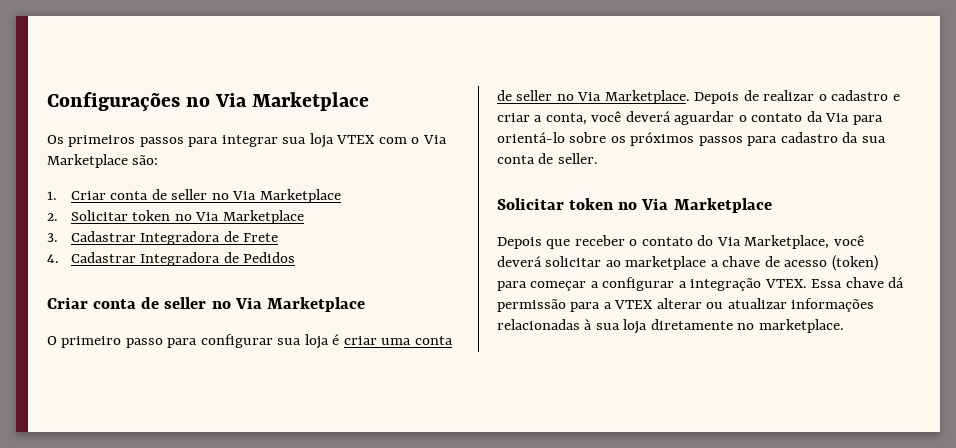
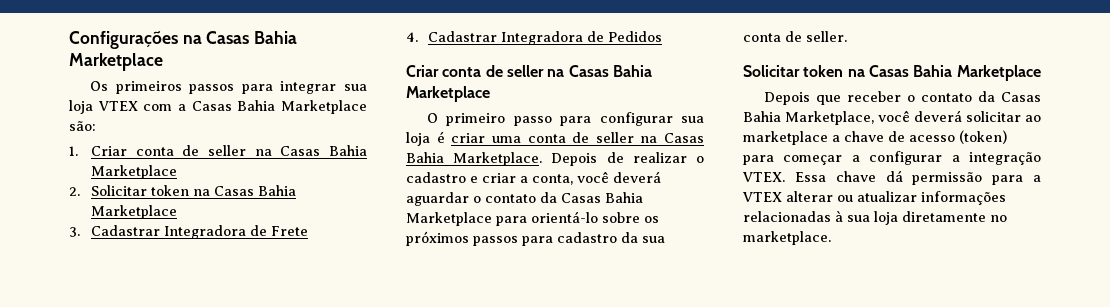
- Configurações no Via Marketplace
+ Configurações na Casas Bahia Marketplace
- Os primeiros passos para integrar sua loja VTEX com o Via Marketplace são:
+ Os primeiros passos para integrar sua loja VTEX com a Casas Bahia Marketplace são:
- 1. Criar conta de seller no Via Marketplace
+ 1. Criar conta de seller na Casas Bahia Marketplace
- 2. Solicitar token no Via Marketplace
+ 2. Solicitar token na Casas Bahia Marketplace
  4. Cadastrar Integradora de Pedidos
- Criar conta de seller no Via Marketplace
+ Criar conta de seller na Casas Bahia Marketplace
- O primeiro passo para configurar sua loja é criar uma conta de seller no Via Marketplace.
+ O primeiro passo para configurar sua loja é criar uma conta de seller na Casas Bahia Marketplace.
- Depois de realizar o cadastro e criar a conta, você deverá aguardar o contato da Via para orientá-lo sobre os próximos passos para cadastro da sua conta de seller.
- Solicitar token no Via Marketplace
+ Depois de realizar o cadastro e criar a conta, você deverá aguardar o contato da Casas Bahia Marketplace para orientá-lo sobre os próximos passos para cadastro da sua conta de seller.
+ Solicitar token na Casas Bahia Marketplace
- Depois que receber o contato do Via Marketplace, você deverá solicitar ao marketplace a chave de acesso (token) para começar a configurar a integração VTEX.
+ Depois que receber o contato da Casas Bahia Marketplace, você deverá solicitar ao marketplace a chave de acesso (token) para começar a configurar a integração VTEX.

